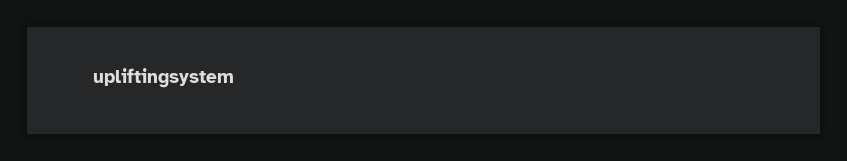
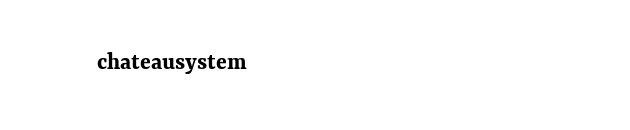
- upliftingsystem
+ chateausystem

